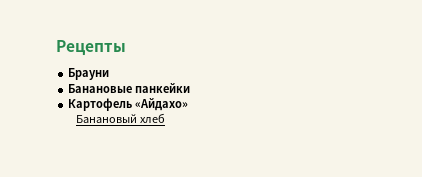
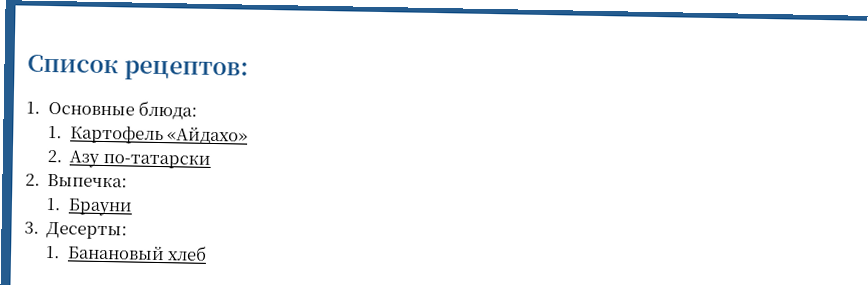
- Рецепты
- Брауни
- Банановые панкейки
- Картофель «Айдахо»
- Банановый хлеб
+ Список рецептов:
+ 1. Основные блюда:
+ 1. Картофель «Айдахо»
+ 2. Азу по-татарски
+ 2. Выпечка:
+ 1. Брауни
+ 3. Десерты:
+ 1. Банановый хлеб

